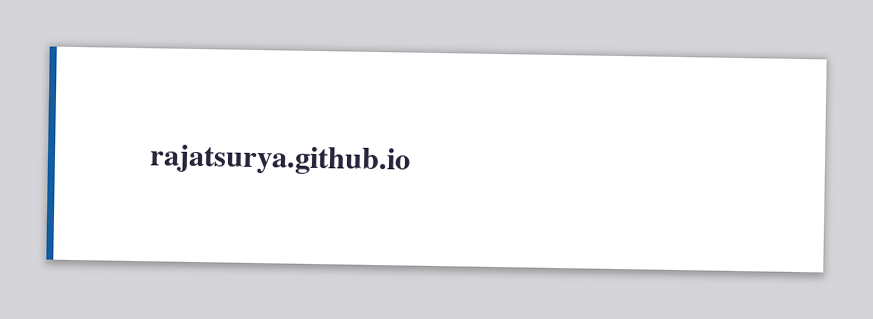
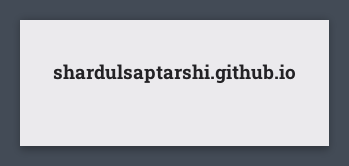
- rajatsurya.github.io
+ shardulsaptarshi.github.io

